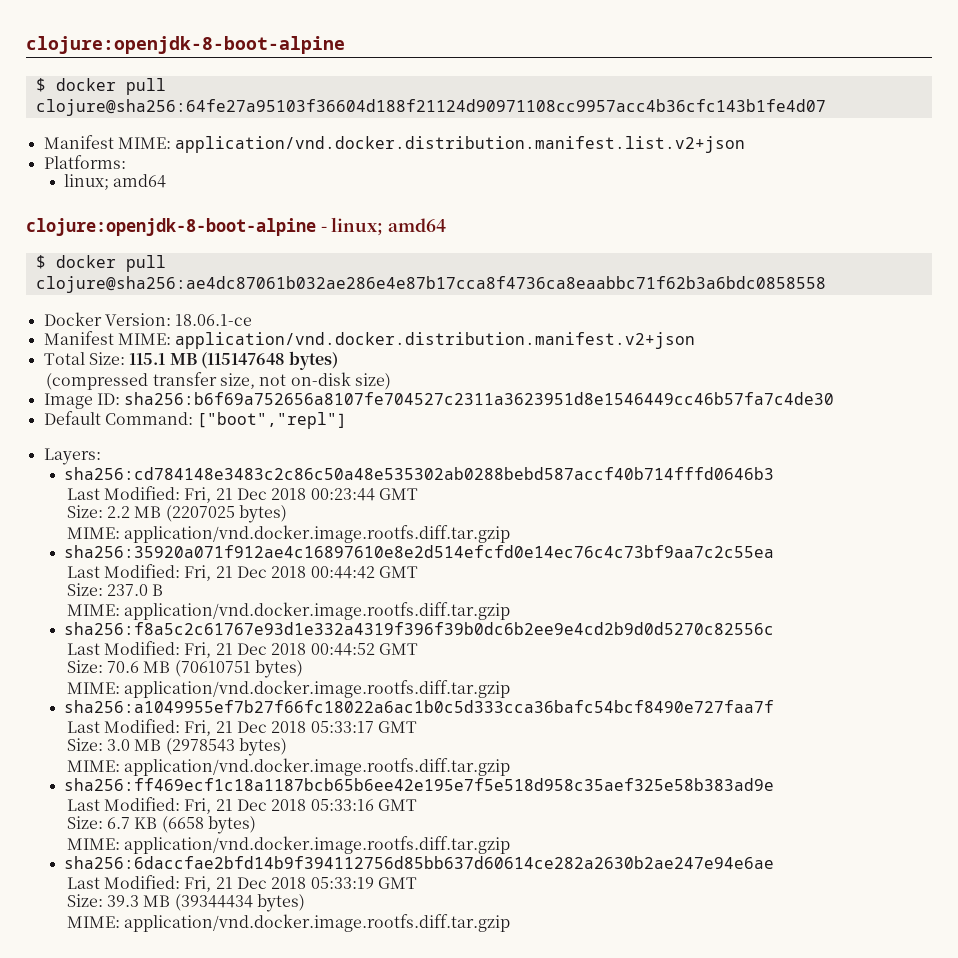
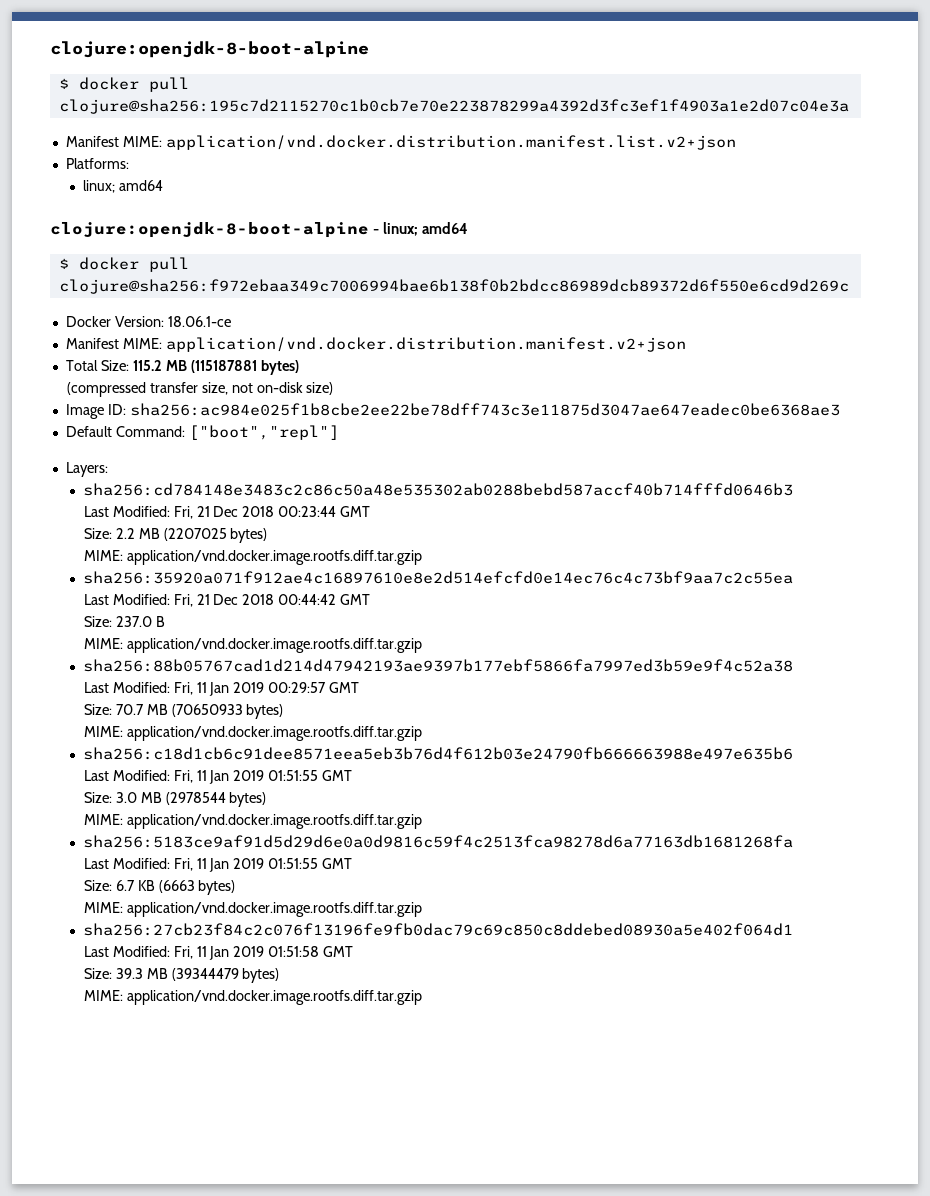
- $ docker pull clojure@sha256:64fe27a95103f36604d188f21124d90971108cc9957acc4b36cfc143b1fe4d07
+ $ docker pull clojure@sha256:195c7d2115270c1b0cb7e70e223878299a4392d3fc3ef1f4903a1e2d07c04e3a
- $ docker pull clojure@sha256:ae4dc87061b032ae286e4e87b17cca8f4736ca8eaabbc71f62b3a6bdc0858558
+ $ docker pull clojure@sha256:f972ebaa349c7006994bae6b138f0b2bdcc86989dcb89372d6f550e6cd9d269c
- Total Size: 115.1 MB (115147648 bytes)
+ Total Size: 115.2 MB (115187881 bytes)
- Image ID: sha256:b6f69a752656a8107fe704527c2311a3623951d8e1546449cc46b57fa7c4de30
+ Image ID: sha256:ac984e025f1b8cbe2ee22be78dff743c3e11875d3047ae647eadec0be6368ae3
- sha256:f8a5c2c61767e93d1e332a4319f396f39b0dc6b2ee9e4cd2b9d0d5270c82556c
- Last Modified: Fri, 21 Dec 2018 00:44:52 GMT
- Size: 70.6 MB (70610751 bytes)
+ sha256:88b05767cad1d214d47942193ae9397b177ebf5866fa7997ed3b59e9f4c52a38
+ Last Modified: Fri, 11 Jan 2019 00:29:57 GMT
+ Size: 70.7 MB (70650933 bytes)
  MIME: application/vnd.docker.image.rootfs.diff.tar.gzip
- sha256:a1049955ef7b27f66fc18022a6ac1b0c5d333cca36bafc54bcf8490e727faa7f
- Last Modified: Fri, 21 Dec 2018 05:33:17 GMT
+ sha256:c18d1cb6c91dee8571eea5eb3b76d4f612b03e24790fb666663988e497e635b6
+ Last Modified: Fri, 11 Jan 2019 01:51:55 GMT
- Size: 3.0 MB (2978543 bytes)
+ Size: 3.0 MB (2978544 bytes)
  MIME: application/vnd.docker.image.rootfs.diff.tar.gzip
- sha256:ff469ecf1c18a1187bcb65b6ee42e195e7f5e518d958c35aef325e58b383ad9e
- Last Modified: Fri, 21 Dec 2018 05:33:16 GMT
+ sha256:5183ce9af91d5d29d6e0a0d9816c59f4c2513fca98278d6a77163db1681268fa
+ Last Modified: Fri, 11 Jan 2019 01:51:55 GMT
- Size: 6.7 KB (6658 bytes)
+ Size: 6.7 KB (6663 bytes)
  MIME: application/vnd.docker.image.rootfs.diff.tar.gzip
- sha256:6daccfae2bfd14b9f394112756d85bb637d60614ce282a2630b2ae247e94e6ae
- Last Modified: Fri, 21 Dec 2018 05:33:19 GMT
+ sha256:27cb23f84c2c076f13196fe9fb0dac79c69c850c8ddebed08930a5e402f064d1
+ Last Modified: Fri, 11 Jan 2019 01:51:58 GMT
- Size: 39.3 MB (39344434 bytes)
+ Size: 39.3 MB (39344479 bytes)

